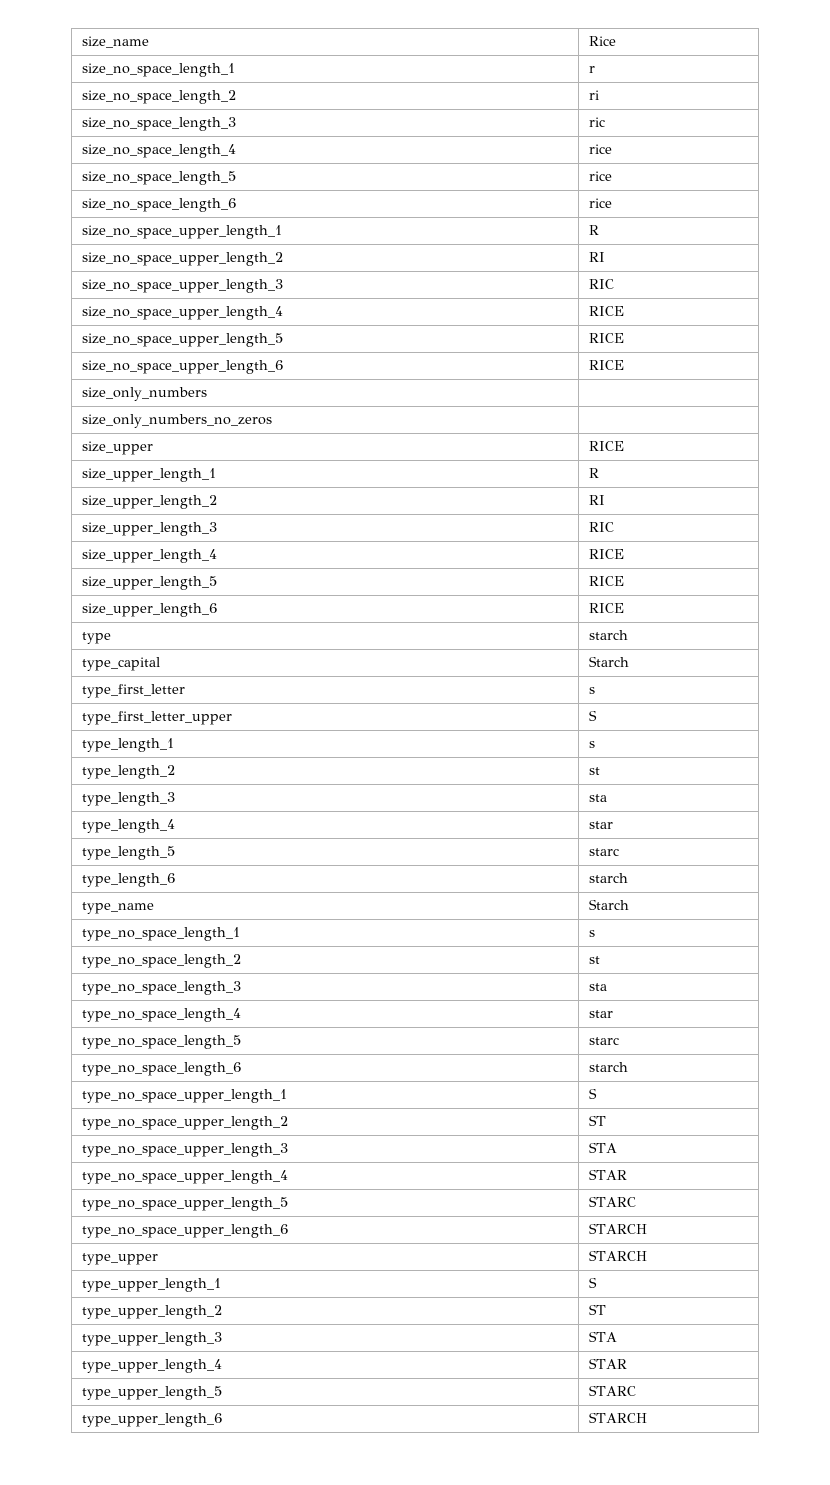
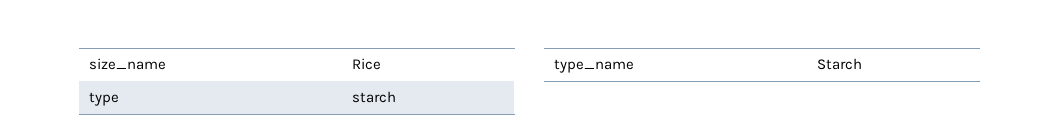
- size_no_space_length_1 | r
- size_no_space_length_2 | ri
- size_no_space_length_3 | ric
- size_no_space_length_4 | rice
- size_no_space_length_5 | rice
- size_no_space_length_6 | rice
- size_no_space_upper_length_1 | R
- size_no_space_upper_length_2 | RI
- size_no_space_upper_length_3 | RIC
- size_no_space_upper_length_4 | RICE
- size_no_space_upper_length_5 | RICE
- size_no_space_upper_length_6 | RICE
- size_only_numbers |
- size_only_numbers_no_zeros |
- size_upper | RICE
- size_upper_length_1 | R
- size_upper_length_2 | RI
- size_upper_length_3 | RIC
- size_upper_length_4 | RICE
- size_upper_length_5 | RICE
- size_upper_length_6 | RICE
  type | starch
- type_capital | Starch
- type_first_letter | s
- type_first_letter_upper | S
- type_length_1 | s
- type_length_2 | st
- type_length_3 | sta
- type_length_4 | star
- type_length_5 | starc
- type_length_6 | starch
  type_name | Starch
- type_no_space_length_1 | s
- type_no_space_length_2 | st
- type_no_space_length_3 | sta
- type_no_space_length_4 | star
- type_no_space_length_5 | starc
- type_no_space_length_6 | starch
- type_no_space_upper_length_1 | S
- type_no_space_upper_length_2 | ST
- type_no_space_upper_length_3 | STA
- type_no_space_upper_length_4 | STAR
- type_no_space_upper_length_5 | STARC
- type_no_space_upper_length_6 | STARCH
- type_upper | STARCH
- type_upper_length_1 | S
- type_upper_length_2 | ST
- type_upper_length_3 | STA
- type_upper_length_4 | STAR
- type_upper_length_5 | STARC
- type_upper_length_6 | STARCH

